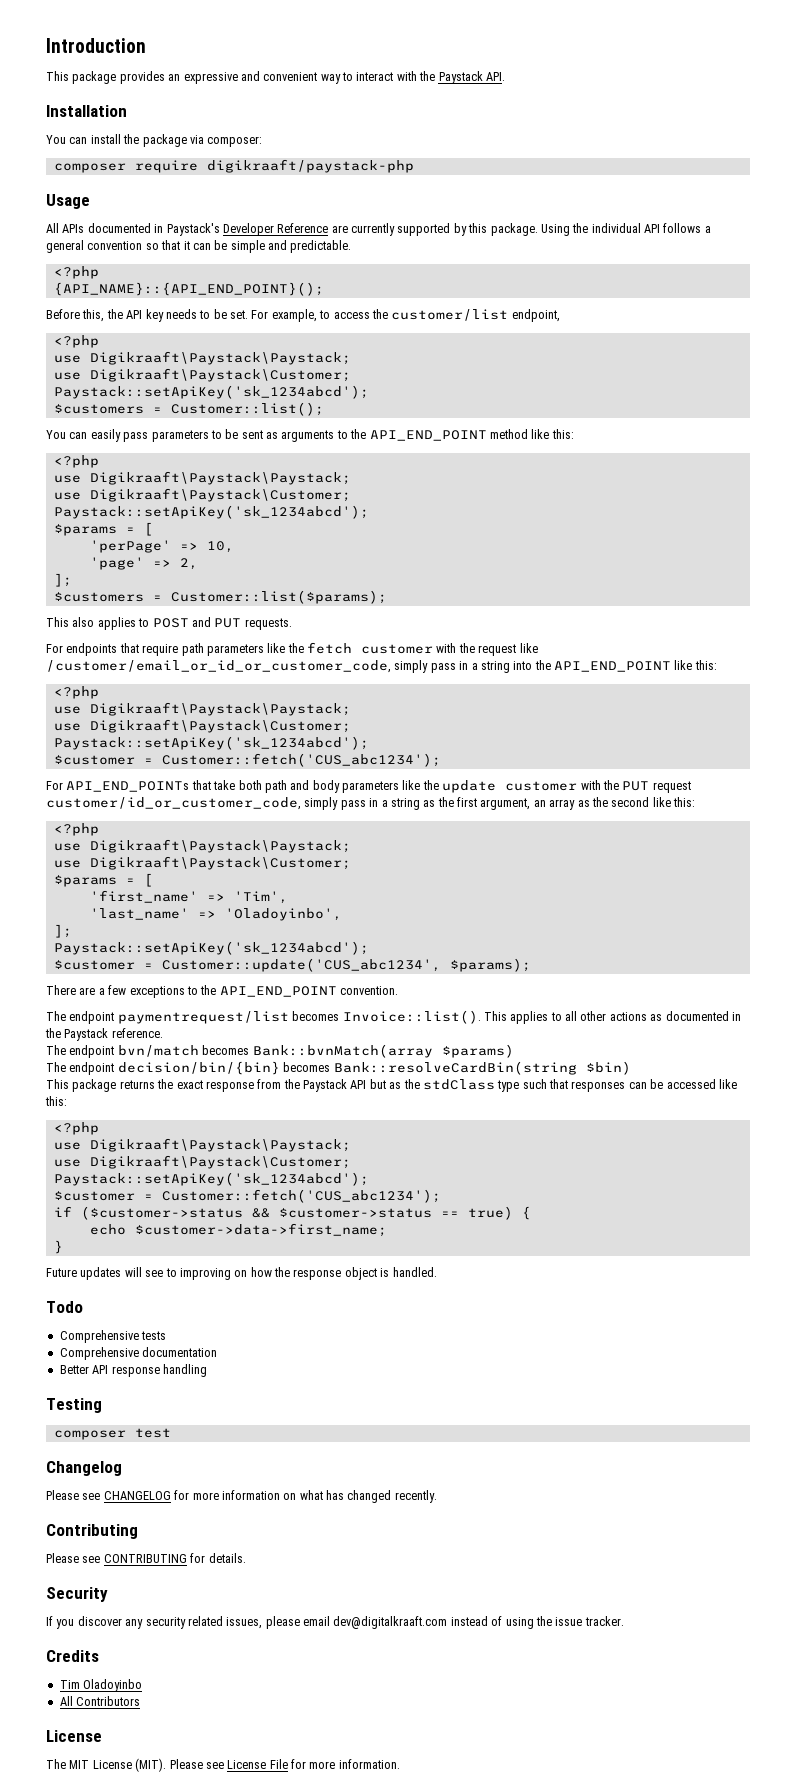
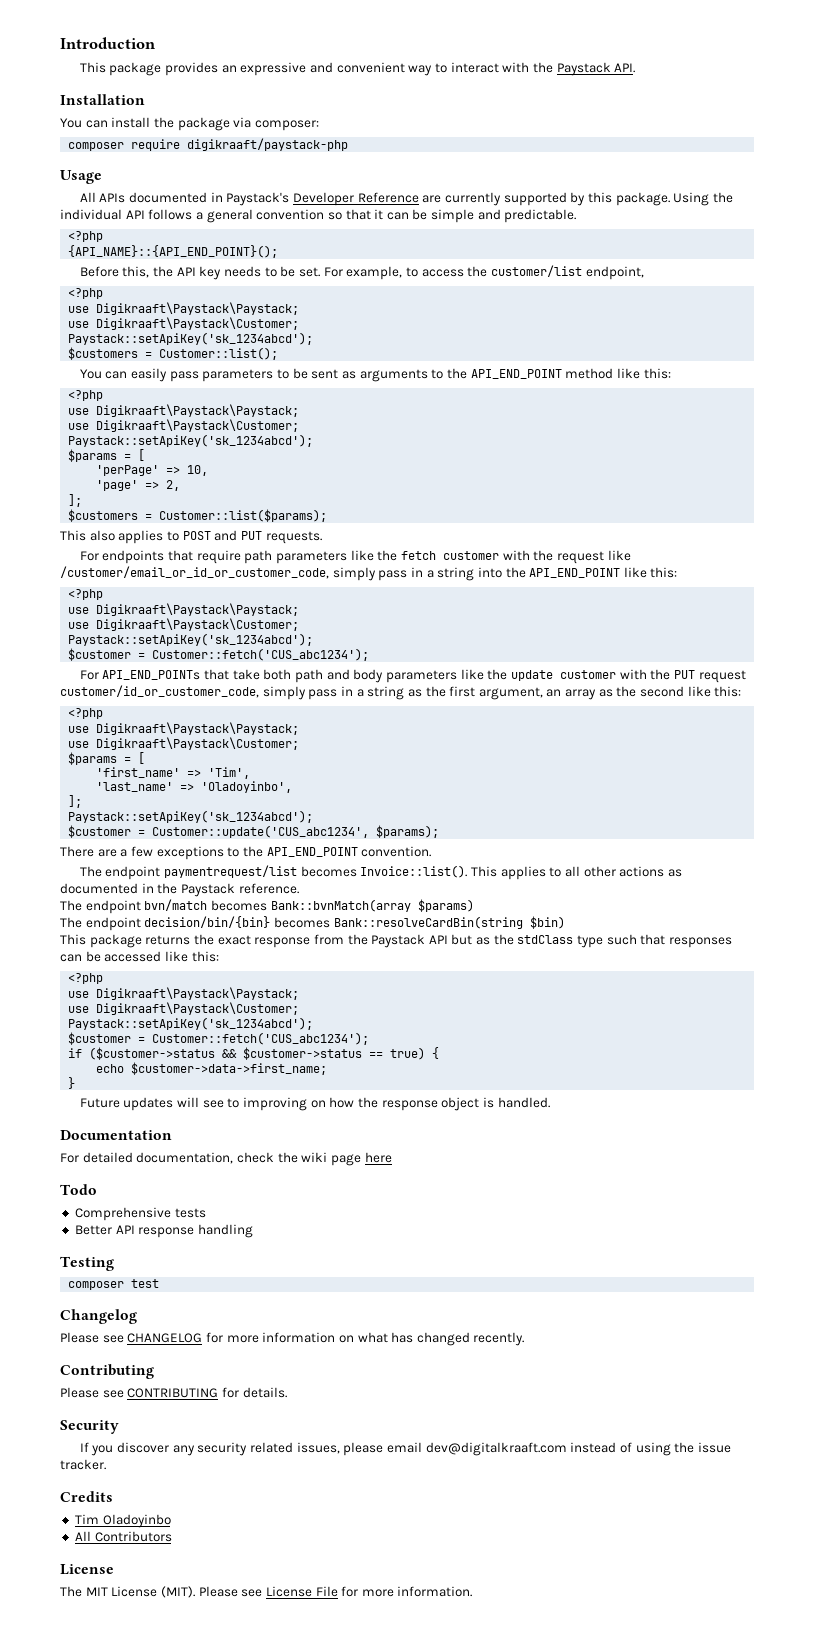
+ Documentation
+ For detailed documentation, check the wiki page here
- Comprehensive documentation

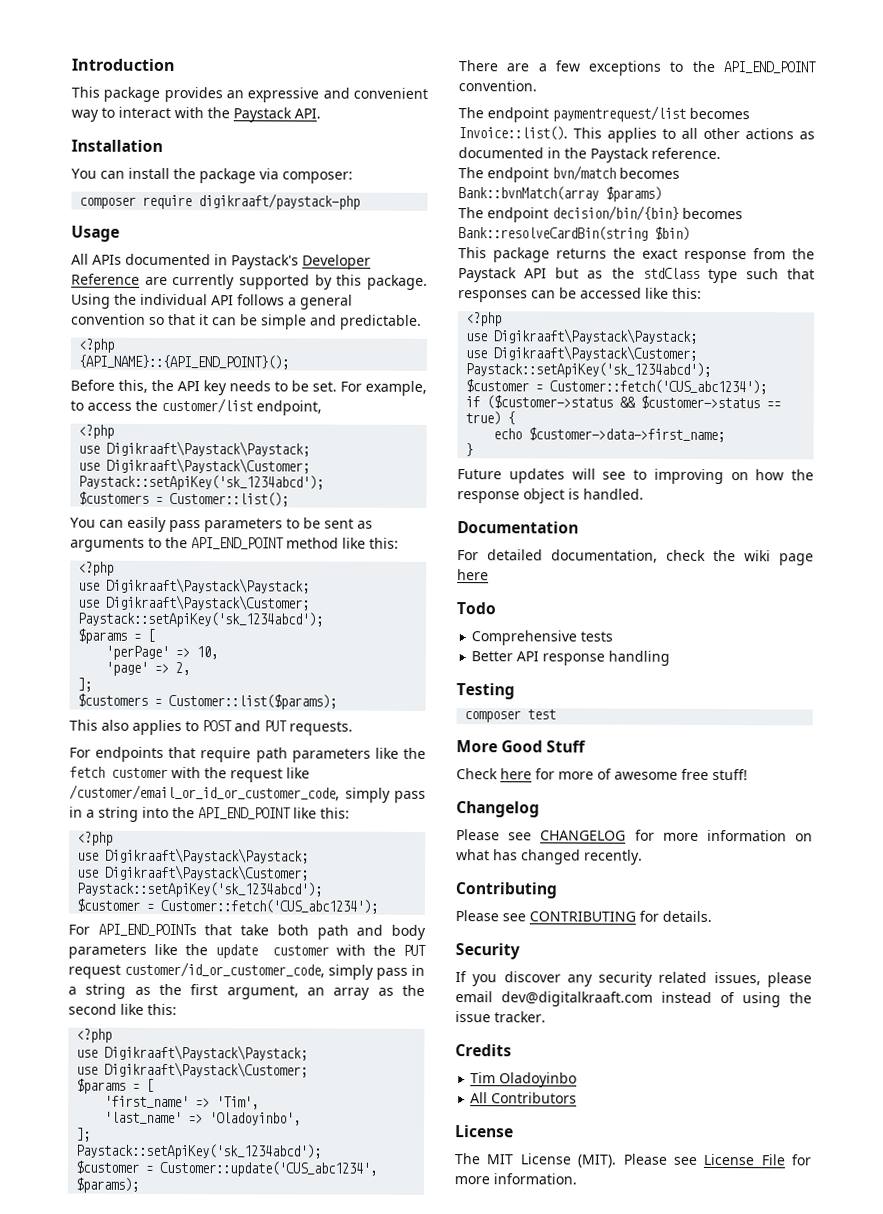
+ More Good Stuff
+ Check here for more of awesome free stuff!

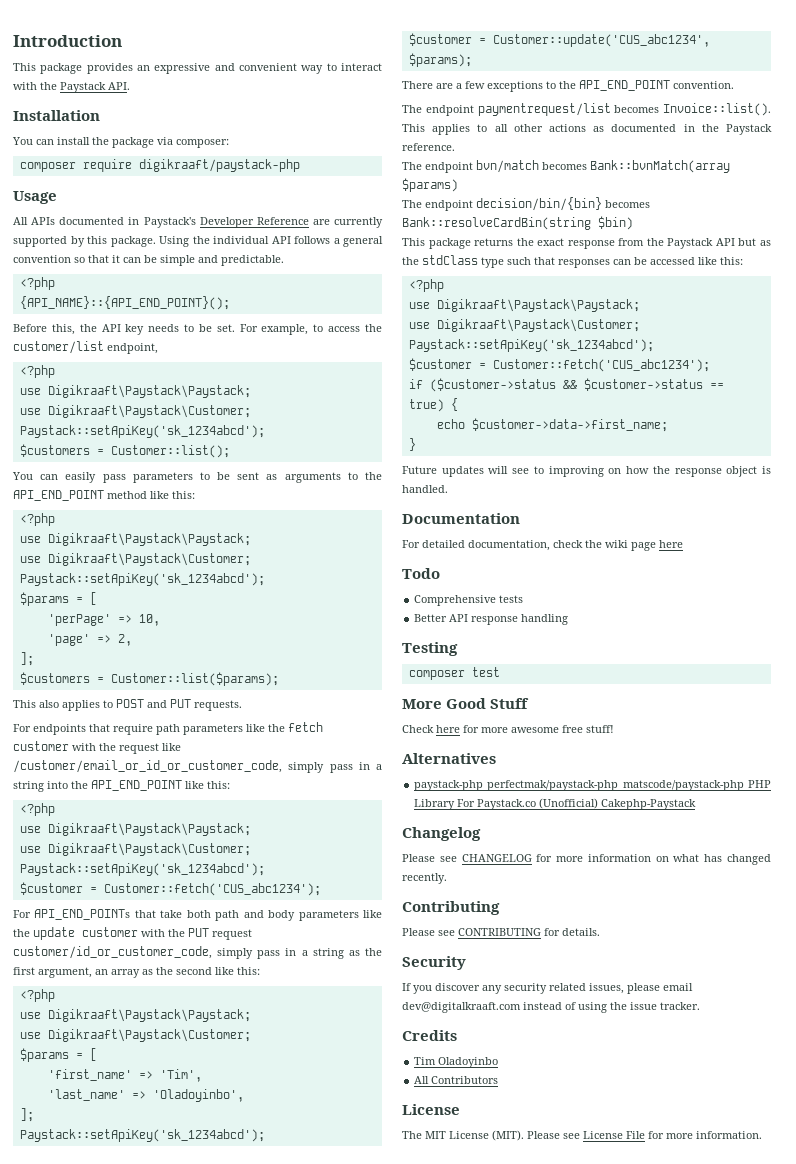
- Check here for more of awesome free stuff!
+ Check here for more awesome free stuff!
+ Alternatives
+ paystack-php perfectmak/paystack-php matscode/paystack-php PHP Library For Paystack.co (Unofficial) Cakephp-Paystack

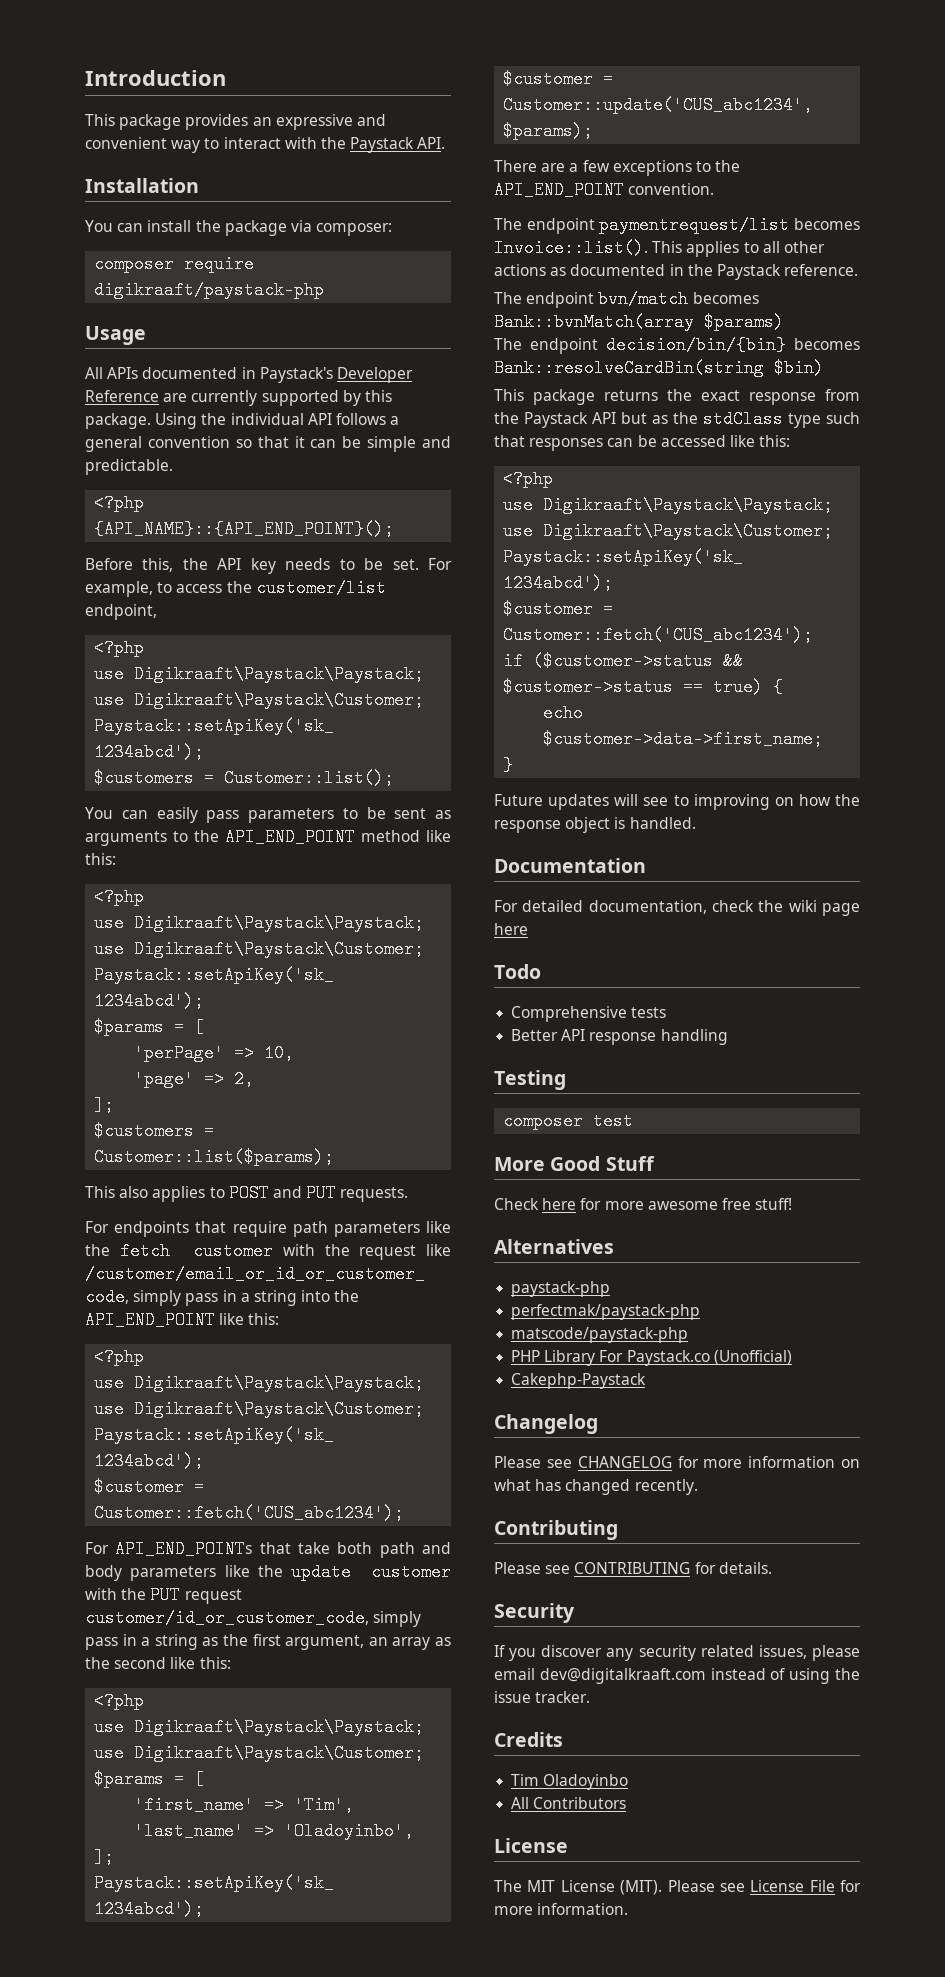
- paystack-php perfectmak/paystack-php matscode/paystack-php PHP Library For Paystack.co (Unofficial) Cakephp-Paystack
+ paystack-php
+ perfectmak/paystack-php
+ matscode/paystack-php
+ PHP Library For Paystack.co (Unofficial)
+ Cakephp-Paystack

